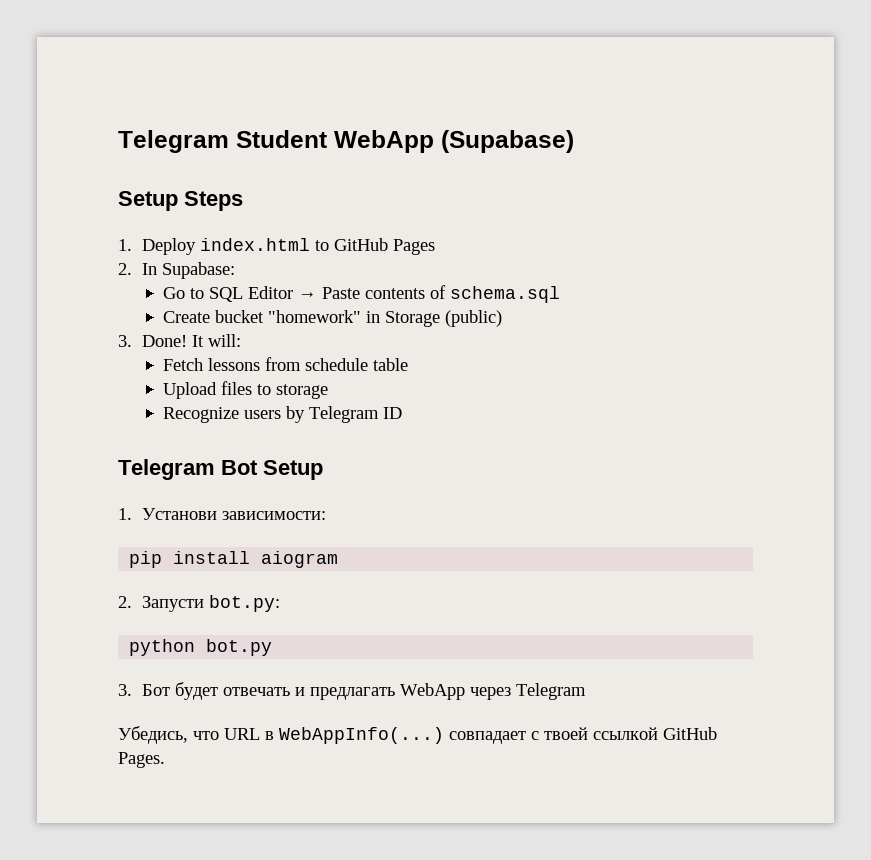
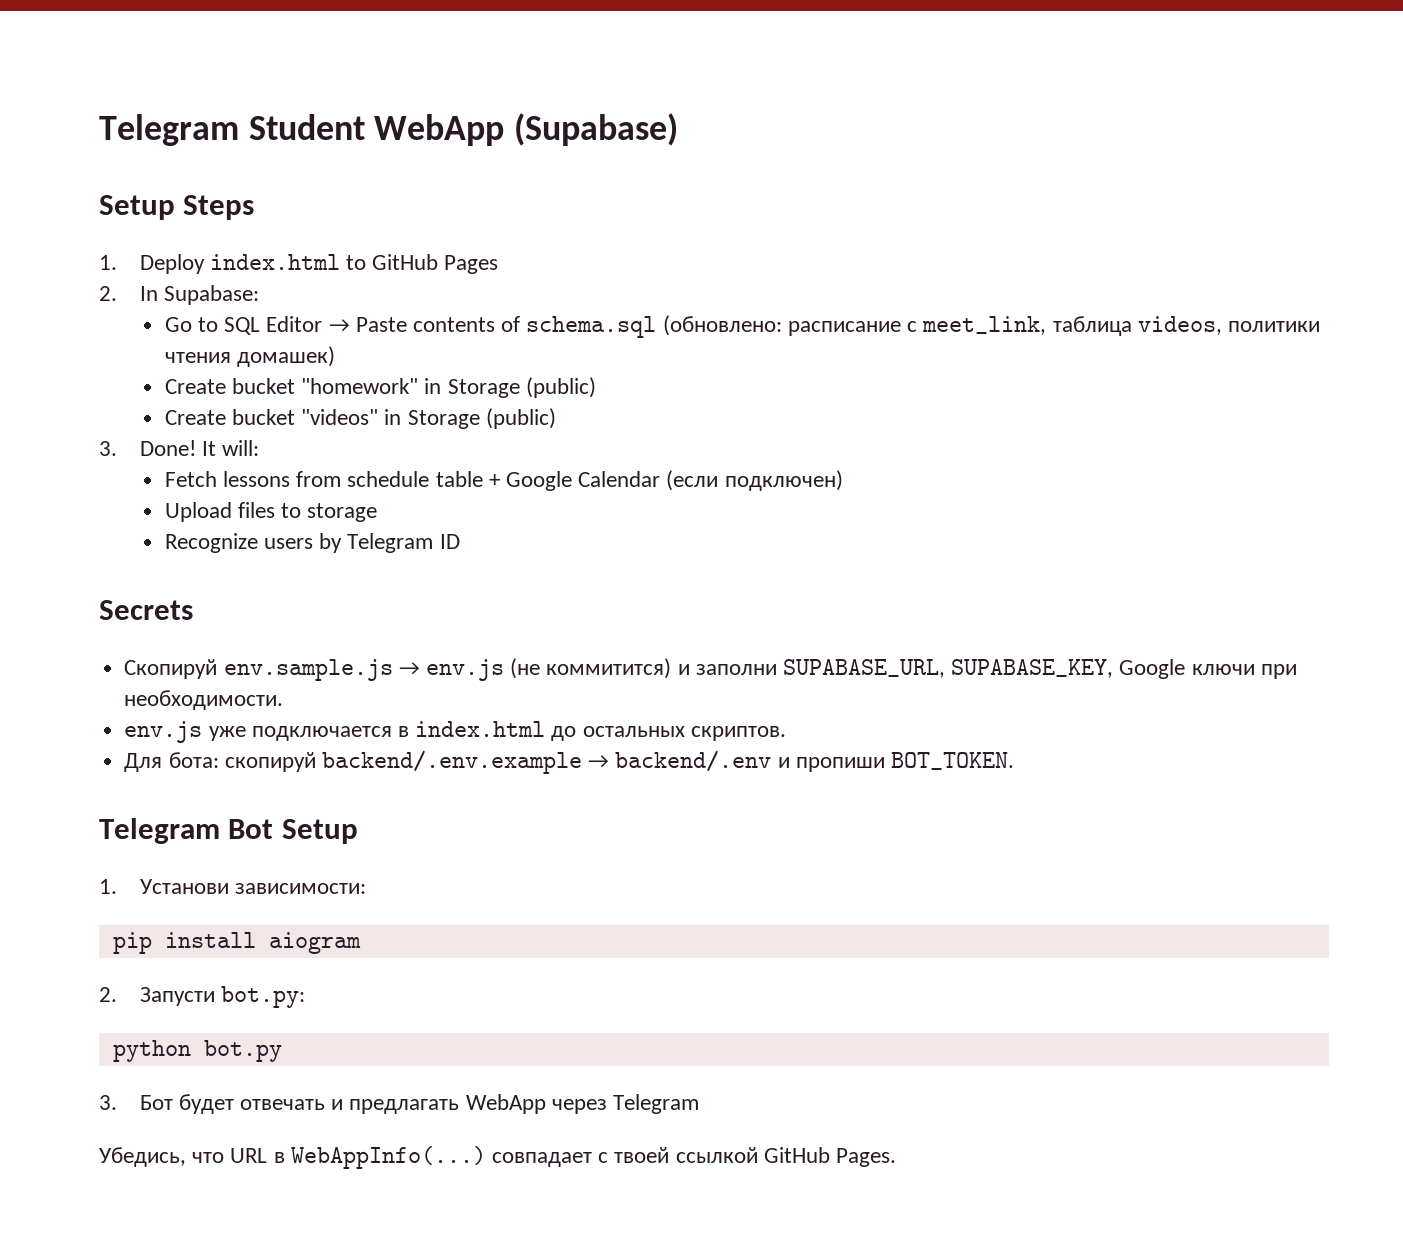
- Go to SQL Editor → Paste contents of schema.sql
+ Go to SQL Editor → Paste contents of schema.sql (обновлено: расписание с meet_link, таблица videos, политики чтения домашек)
+ Create bucket "videos" in Storage (public)
- Fetch lessons from schedule table
+ Fetch lessons from schedule table + Google Calendar (если подключен)
+ Secrets
+ Скопируй env.sample.js → env.js (не коммитится) и заполни SUPABASE_URL, SUPABASE_KEY, Google ключи при необходимости.
+ env.js уже подключается в index.html до остальных скриптов.
+ Для бота: скопируй backend/.env.example → backend/.env и пропиши BOT_TOKEN.

